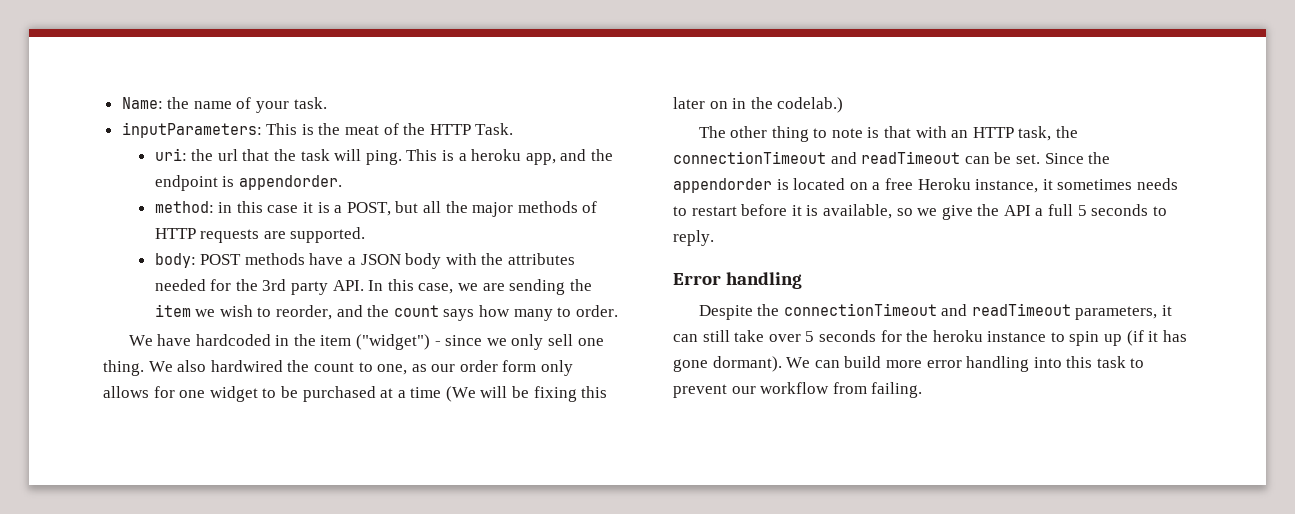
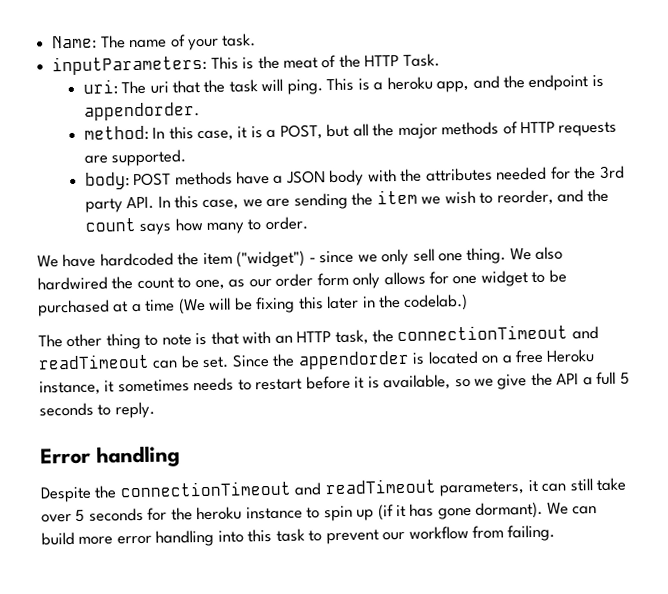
- Name: the name of your task.
+ Name: The name of your task.
- uri: the url that the task will ping.
+ uri: The uri that the task will ping.
- method: in this case it is a POST, but all the major methods of HTTP requests are supported.
+ method: In this case, it is a POST, but all the major methods of HTTP requests are supported.
- We have hardcoded in the item ("widget") - since we only sell one thing.
+ We have hardcoded the item ("widget") - since we only sell one thing.
- We also hardwired the count to one, as our order form only allows for one widget to be purchased at a time (We will be fixing this later on in the codelab.)
+ We also hardwired the count to one, as our order form only allows for one widget to be purchased at a time (We will be fixing this later in the codelab.)

